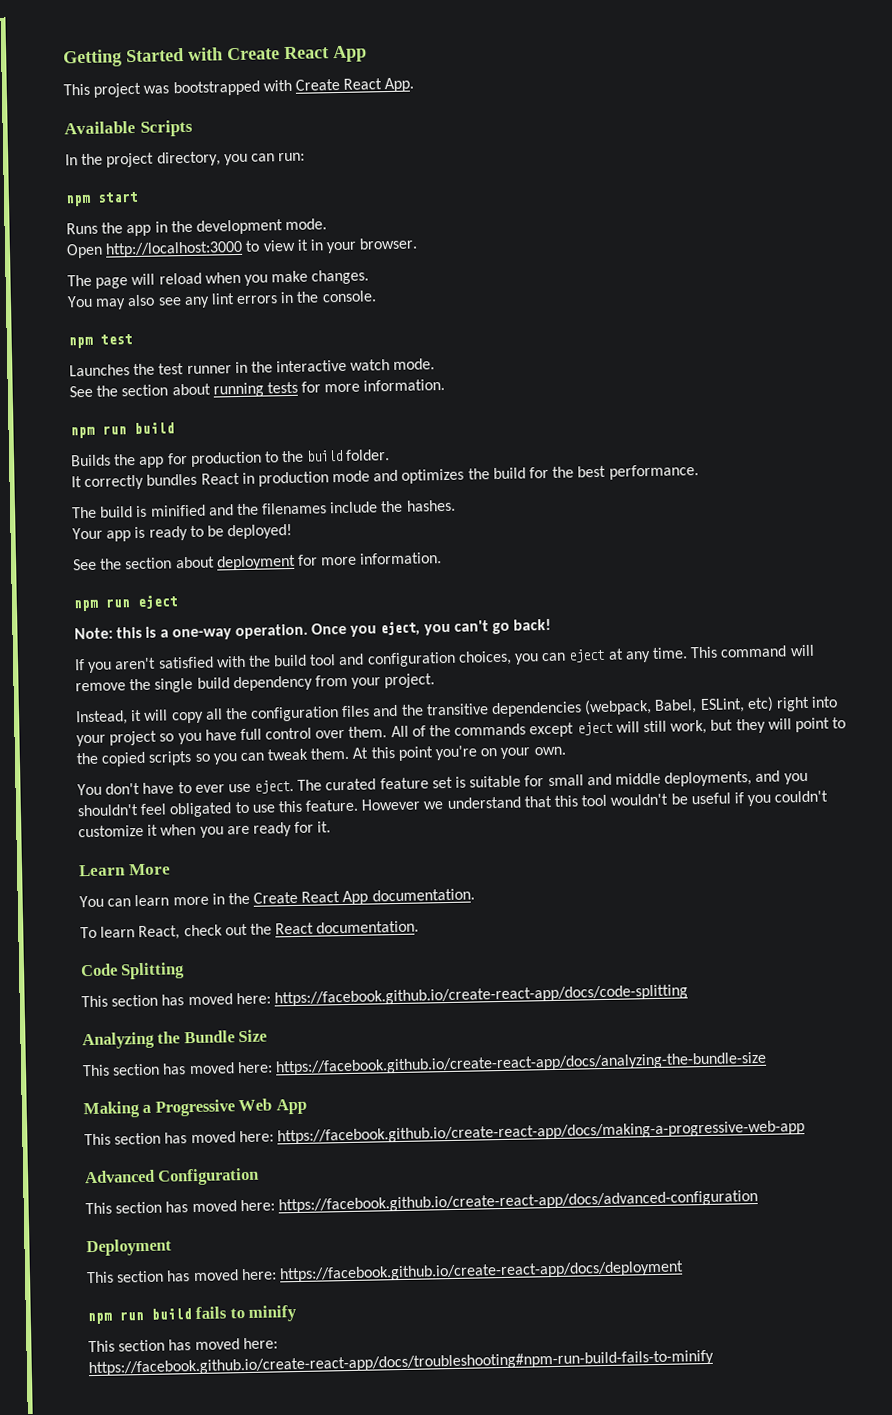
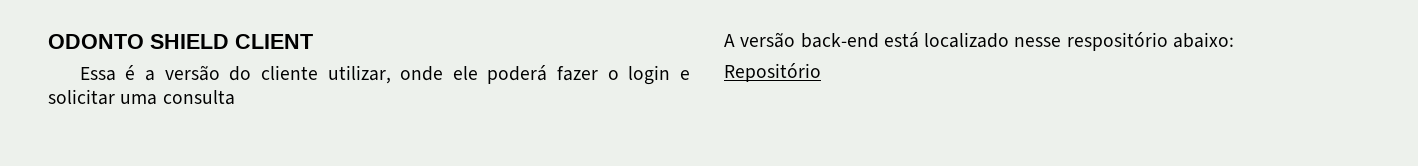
- Getting Started with Create React App
- This project was bootstrapped with Create React App.
- Available Scripts
- In the project directory, you can run:
- npm start
- Runs the app in the development mode.
- Open http://localhost:3000 to view it in your browser.
- The page will reload when you make changes.
- You may also see any lint errors in the console.
- npm test
- Launches the test runner in the interactive watch mode.
- See the section about running tests for more information.
- npm run build
- Builds the app for production to the build folder.
- It correctly bundles React in production mode and optimizes the build for the best performance.
- The build is minified and the filenames include the hashes.
- Your app is ready to be deployed!
- See the section about deployment for more information.
- npm run eject
- Note: this is a one-way operation. Once you eject, you can't go back!
- If you aren't satisfied with the build tool and configuration choices, you can eject at any time. This command will remove the single build dependency from your project.
- Instead, it will copy all the configuration files and the transitive dependencies (webpack, Babel, ESLint, etc) right into your project so you have full control over them. All of the commands except eject will still work, but they will point to the copied scripts so you can tweak them. At this point you're on your own.
- You don't have to ever use eject. The curated feature set is suitable for small and middle deployments, and you shouldn't feel obligated to use this feature. However we understand that this tool wouldn't be useful if you couldn't customize it when you are ready for it.
- Learn More
- You can learn more in the Create React App documentation.
- To learn React, check out the React documentation.
- Code Splitting
- This section has moved here: https://facebook.github.io/create-react-app/docs/code-splitting
- Analyzing the Bundle Size
- This section has moved here: https://facebook.github.io/create-react-app/docs/analyzing-the-bundle-size
- Making a Progressive Web App
- This section has moved here: https://facebook.github.io/create-react-app/docs/making-a-progressive-web-app
- Advanced Configuration
- This section has moved here: https://facebook.github.io/create-react-app/docs/advanced-configuration
- Deployment
- This section has moved here: https://facebook.github.io/create-react-app/docs/deployment
- npm run build fails to minify
- This section has moved here: https://facebook.github.io/create-react-app/docs/troubleshooting#npm-run-build-fails-to-minify
+ ODONTO SHIELD CLIENT
+ Essa é a versão do cliente utilizar, onde ele poderá fazer o login e solicitar uma consulta
+ A versão back-end está localizado nesse respositório abaixo:
+ Repositório

